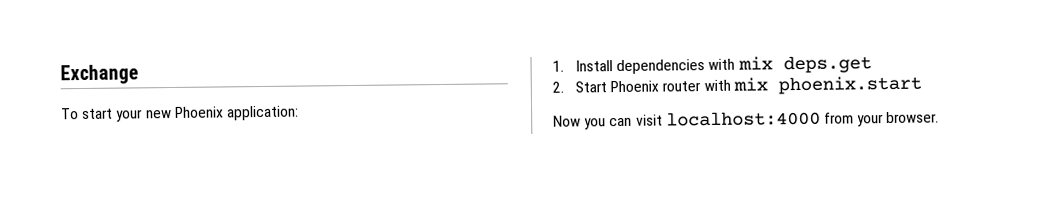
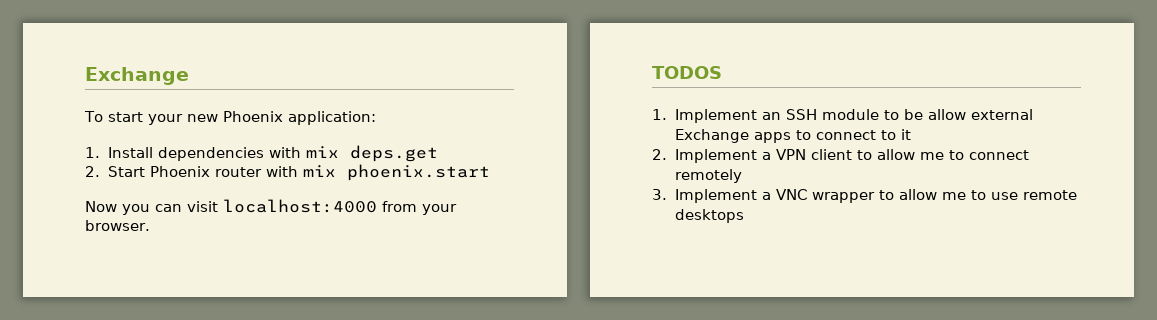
+ TODOS
+ 1. Implement an SSH module to be allow external Exchange apps to connect to it
+ 2. Implement a VPN client to allow me to connect remotely
+ 3. Implement a VNC wrapper to allow me to use remote desktops

